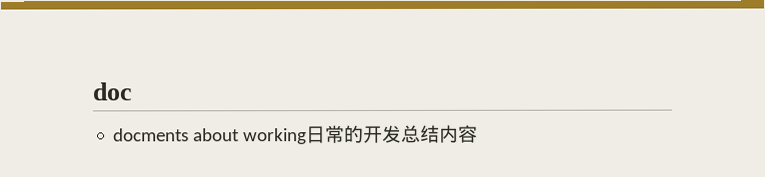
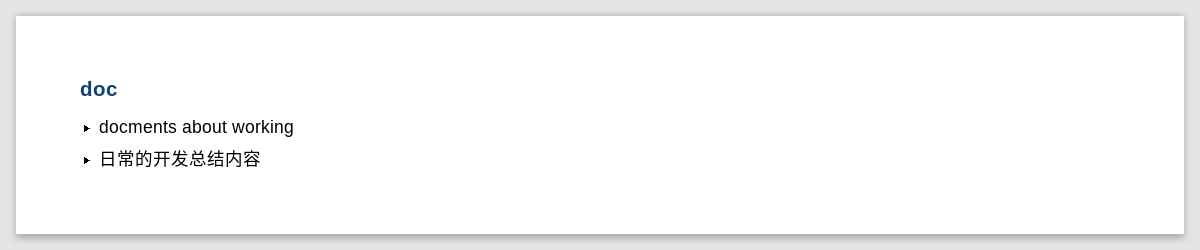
- docments about working日常的开发总结内容
+ docments about working
+ 日常的开发总结内容

